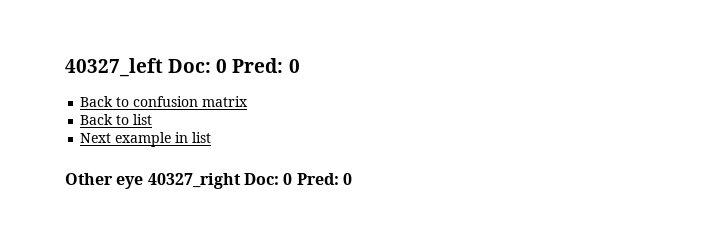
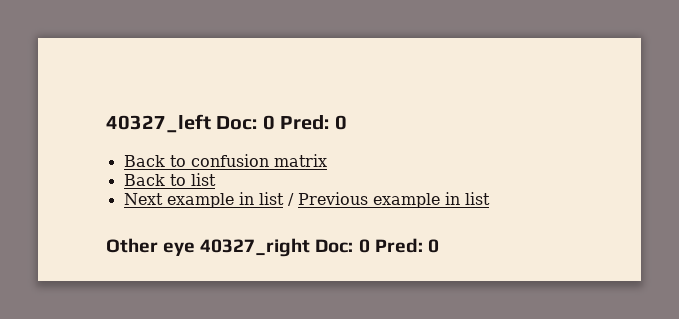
- Next example in list
+ Next example in list / Previous example in list

